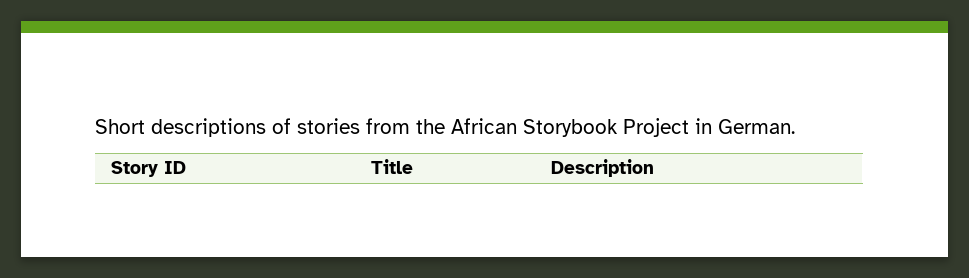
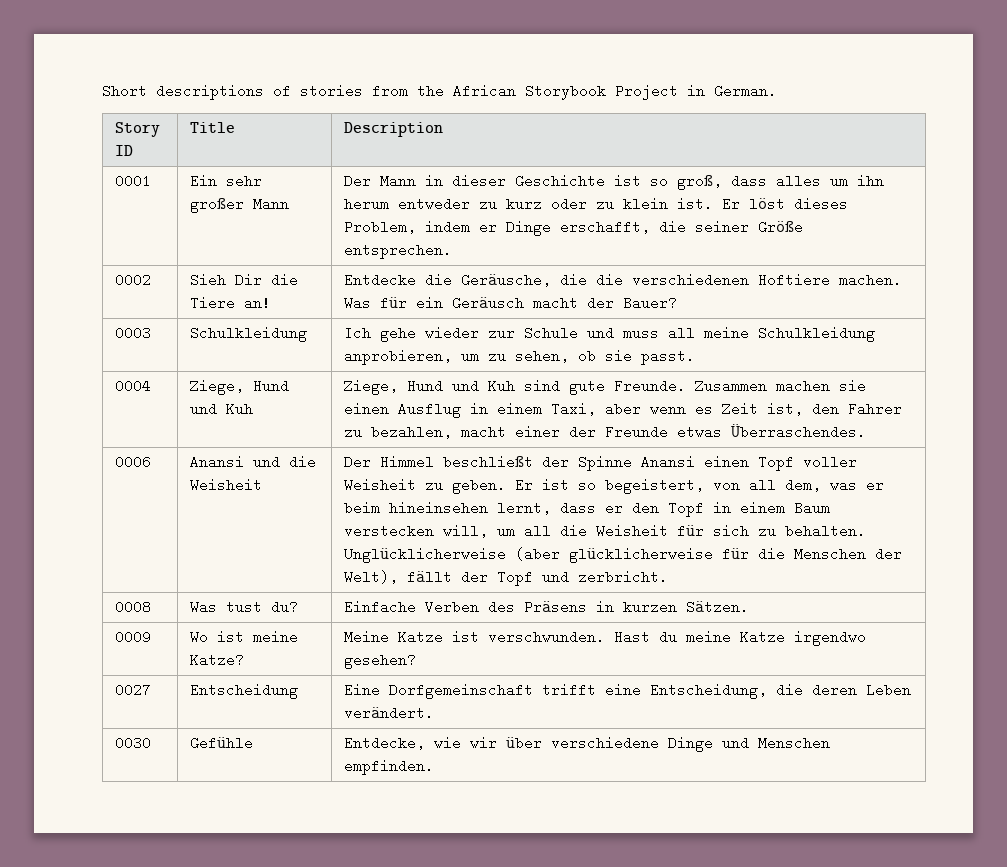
+ 0001 | Ein sehr großer Mann | Der Mann in dieser Geschichte ist so groß, dass alles um ihn herum entweder zu kurz oder zu klein ist. Er löst dieses Problem, indem er Dinge erschafft, die seiner Größe entsprechen.
+ 0002 | Sieh Dir die Tiere an! | Entdecke die Geräusche, die die verschiedenen Hoftiere machen. Was für ein Geräusch macht der Bauer?
+ 0003 | Schulkleidung | Ich gehe wieder zur Schule und muss all meine Schulkleidung anprobieren, um zu sehen, ob sie passt.
+ 0004 | Ziege, Hund und Kuh | Ziege, Hund und Kuh sind gute Freunde. Zusammen machen sie einen Ausflug in einem Taxi, aber wenn es Zeit ist, den Fahrer zu bezahlen, macht einer der Freunde etwas Überraschendes.
+ 0006 | Anansi und die Weisheit | Der Himmel beschließt der Spinne Anansi einen Topf voller Weisheit zu geben. Er ist so begeistert, von all dem, was er beim hineinsehen lernt, dass er den Topf in einem Baum verstecken will, um all die Weisheit für sich zu behalten. Unglücklicherweise (aber glücklicherweise für die Menschen der Welt), fällt der Topf und zerbricht.
+ 0008 | Was tust du? | Einfache Verben des Präsens in kurzen Sätzen.
+ 0009 | Wo ist meine Katze? | Meine Katze ist verschwunden. Hast du meine Katze irgendwo gesehen?
+ 0027 | Entscheidung | Eine Dorfgemeinschaft trifft eine Entscheidung, die deren Leben verändert.
+ 0030 | Gefühle | Entdecke, wie wir über verschiedene Dinge und Menschen empfinden.

